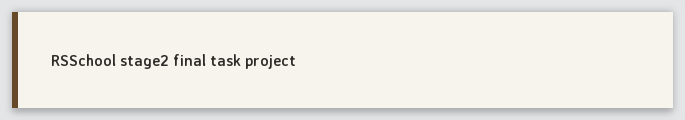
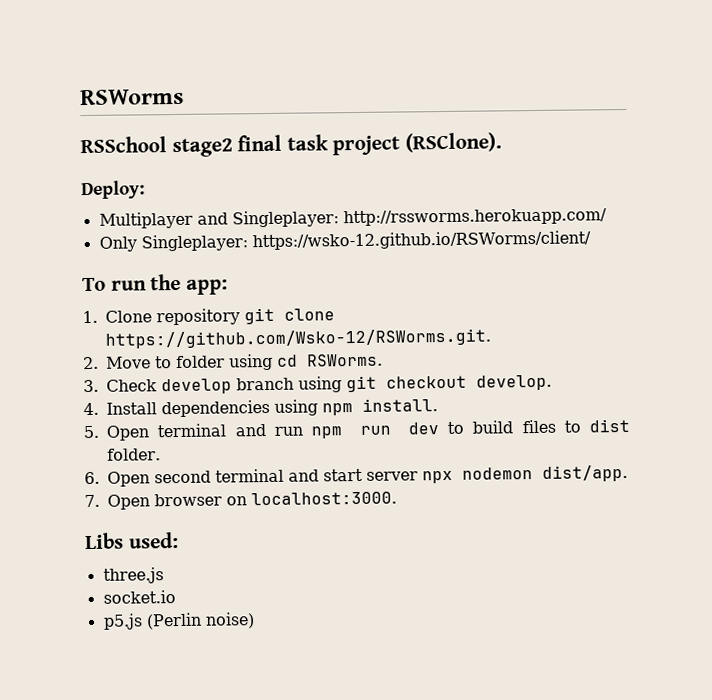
+ RSWorms
- RSSchool stage2 final task project
+ RSSchool stage2 final task project (RSClone).
+ Deploy:
+ Multiplayer and Singleplayer: http://rssworms.herokuapp.com/
+ Only Singleplayer: https://wsko-12.github.io/RSWorms/client/
+ To run the app:
+ 1. Clone repository git clone https://github.com/Wsko-12/RSWorms.git.
+ 2. Move to folder using cd RSWorms.
+ 3. Check develop branch using git checkout develop.
+ 4. Install dependencies using npm install.
+ 5. Open terminal and run npm run dev to build files to dist folder.
+ 6. Open second terminal and start server npx nodemon dist/app.
+ 7. Open browser on localhost:3000.
+ Libs used:
+ three.js
+ socket.io
+ p5.js (Perlin noise)

